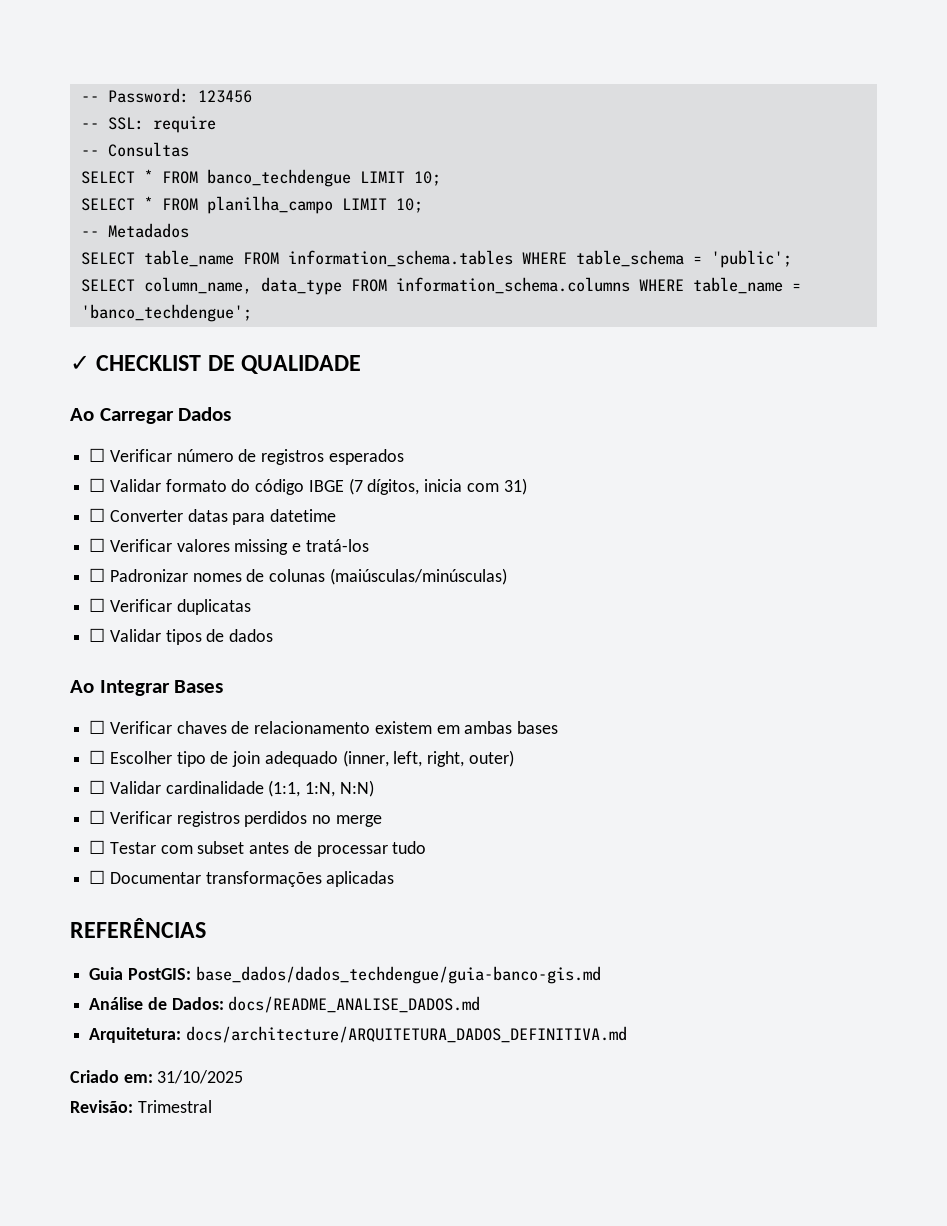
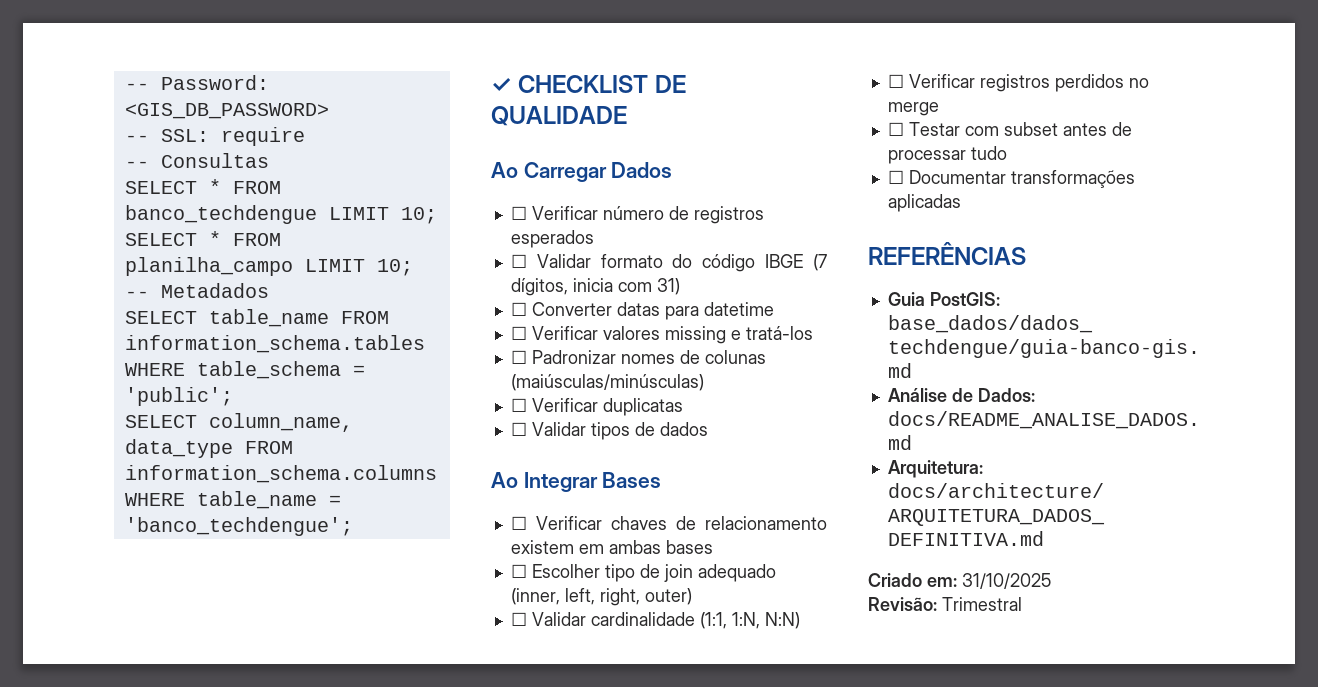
- -- Password: 123456
+ -- Password: <GIS_DB_PASSWORD>

